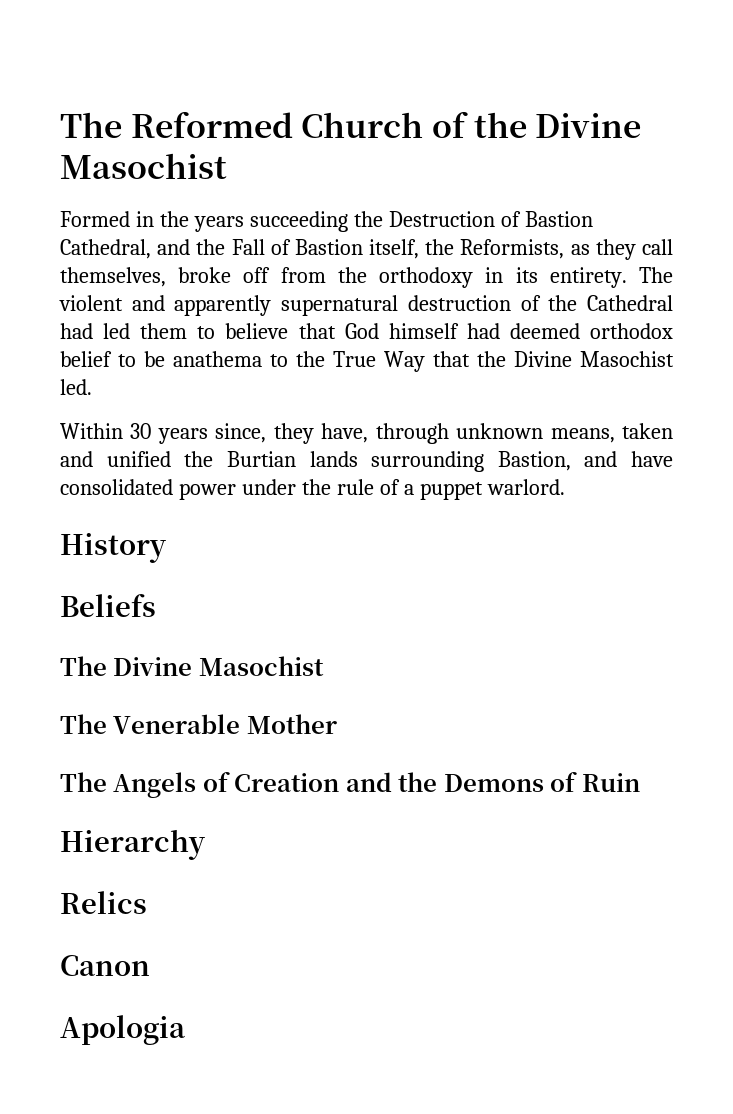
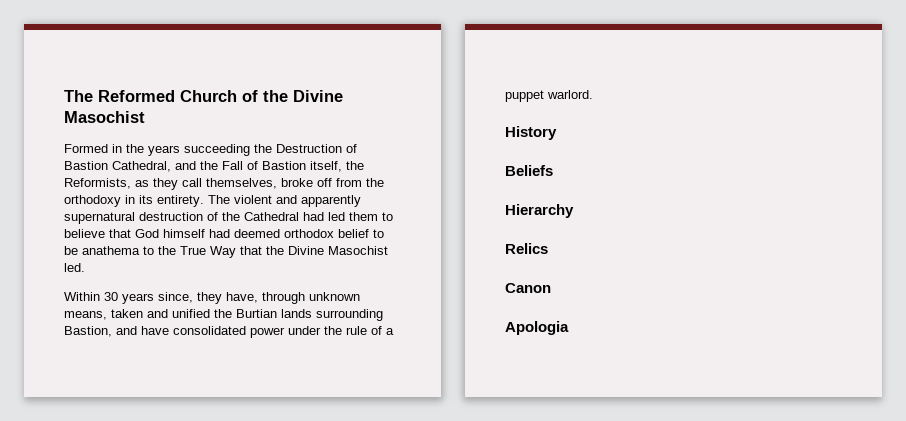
- The Divine Masochist
- The Venerable Mother
- The Angels of Creation and the Demons of Ruin

